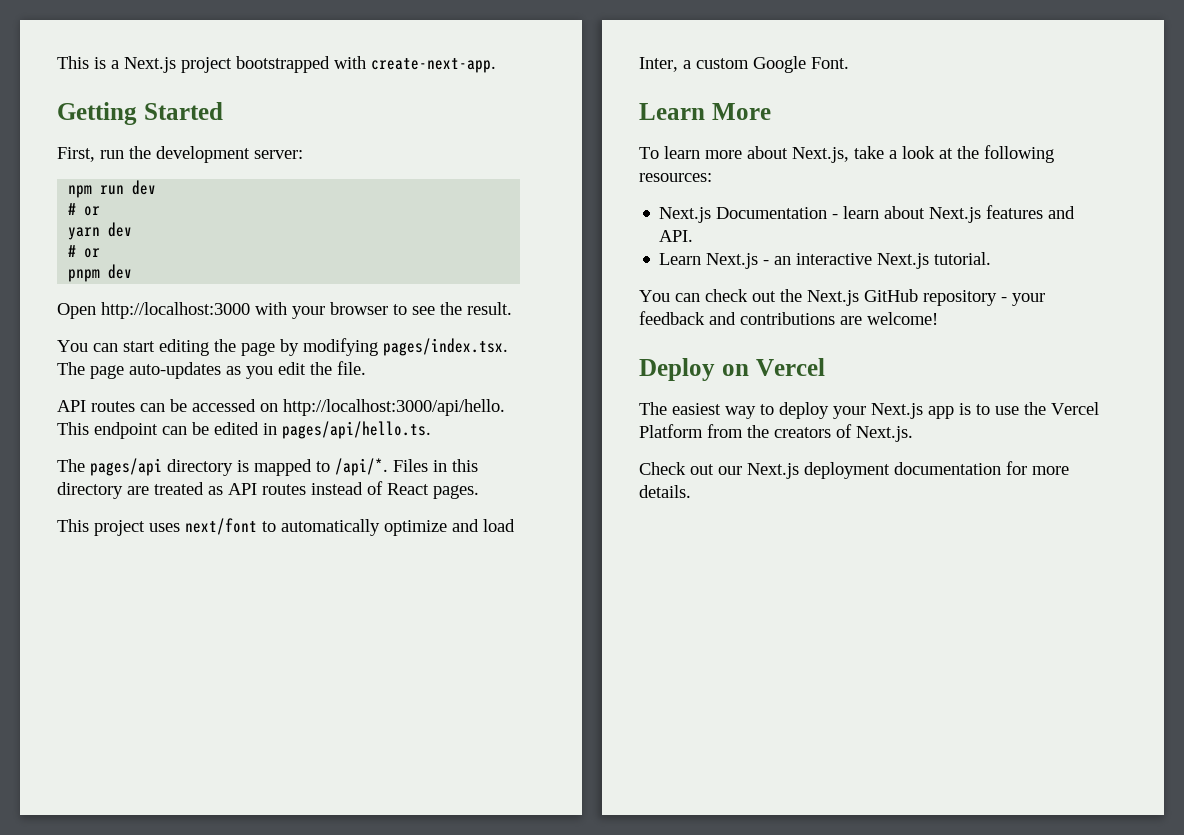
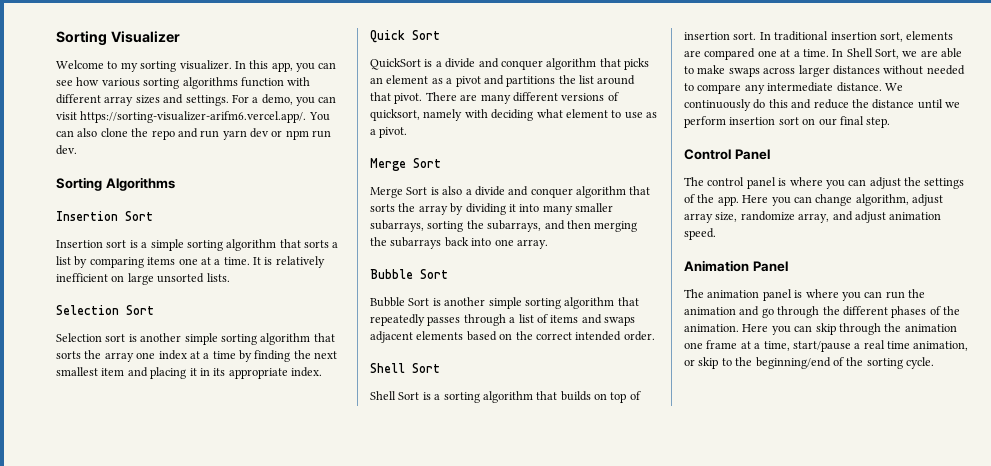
- This is a Next.js project bootstrapped with create-next-app.
- Getting Started
- First, run the development server:
- npm run dev
- # or
- yarn dev
- # or
- pnpm dev
- Open http://localhost:3000 with your browser to see the result.
- You can start editing the page by modifying pages/index.tsx. The page auto-updates as you edit the file.
- API routes can be accessed on http://localhost:3000/api/hello. This endpoint can be edited in pages/api/hello.ts.
- The pages/api directory is mapped to /api/*. Files in this directory are treated as API routes instead of React pages.
- This project uses next/font to automatically optimize and load Inter, a custom Google Font.
- Learn More
- To learn more about Next.js, take a look at the following resources:
- Next.js Documentation - learn about Next.js features and API.
- Learn Next.js - an interactive Next.js tutorial.
- You can check out the Next.js GitHub repository - your feedback and contributions are welcome!
- Deploy on Vercel
- The easiest way to deploy your Next.js app is to use the Vercel Platform from the creators of Next.js.
- Check out our Next.js deployment documentation for more details.
+ Sorting Visualizer
+ Welcome to my sorting visualizer. In this app, you can see how various sorting algorithms function with different array sizes and settings. For a demo, you can visit https://sorting-visualizer-arifm6.vercel.app/. You can also clone the repo and run yarn dev or npm run dev.
+ Sorting Algorithms
+ Insertion Sort
+ Insertion sort is a simple sorting algorithm that sorts a list by comparing items one at a time. It is relatively inefficient on large unsorted lists.
+ Selection Sort
+ Selection sort is another simple sorting algorithm that sorts the array one index at a time by finding the next smallest item and placing it in its appropriate index.
+ Quick Sort
+ QuickSort is a divide and conquer algorithm that picks an element as a pivot and partitions the list around that pivot. There are many different versions of quicksort, namely with deciding what element to use as a pivot.
+ Merge Sort
+ Merge Sort is also a divide and conquer algorithm that sorts the array by dividing it into many smaller subarrays, sorting the subarrays, and then merging the subarrays back into one array.
+ Bubble Sort
+ Bubble Sort is another simple sorting algorithm that repeatedly passes through a list of items and swaps adjacent elements based on the correct intended order.
+ Shell Sort
+ Shell Sort is a sorting algorithm that builds on top of insertion sort. In traditional insertion sort, elements are compared one at a time. In Shell Sort, we are able to make swaps across larger distances without needed to compare any intermediate distance. We continuously do this and reduce the distance until we perform insertion sort on our final step.
+ Control Panel
+ The control panel is where you can adjust the settings of the app. Here you can change algorithm, adjust array size, randomize array, and adjust animation speed.
+ Animation Panel
+ The animation panel is where you can run the animation and go through the different phases of the animation. Here you can skip through the animation one frame at a time, start/pause a real time animation, or skip to the beginning/end of the sorting cycle.

